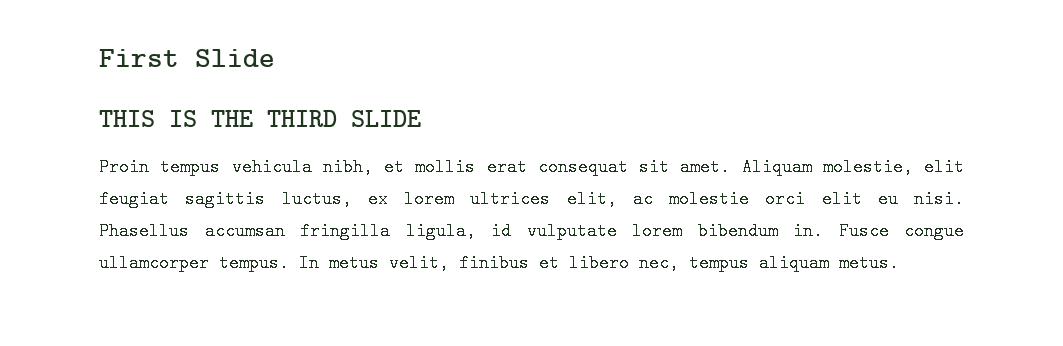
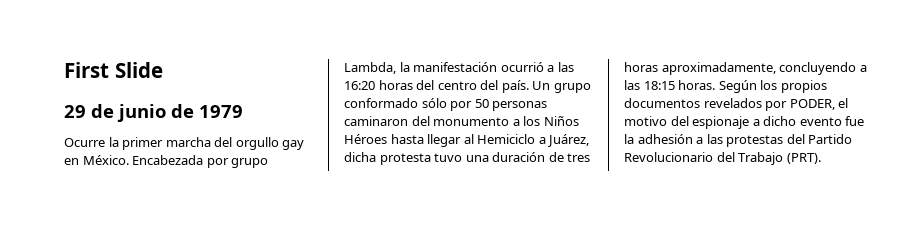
- THIS IS THE THIRD SLIDE
- Proin tempus vehicula nibh, et mollis erat consequat sit amet. Aliquam molestie, elit feugiat sagittis luctus, ex lorem ultrices elit, ac molestie orci elit eu nisi. Phasellus accumsan fringilla ligula, id vulputate lorem bibendum in. Fusce congue ullamcorper tempus. In metus velit, finibus et libero nec, tempus aliquam metus.
+ 29 de junio de 1979
+ Ocurre la primer marcha del orgullo gay en México. Encabezada por grupo Lambda, la manifestación ocurrió a las 16:20 horas del centro del país. Un grupo conformado sólo por 50 personas caminaron del monumento a los Niños Héroes hasta llegar al Hemiciclo a Juárez, dicha protesta tuvo una duración de tres horas aproximadamente, concluyendo a las 18:15 horas. Según los propios documentos revelados por PODER, el motivo del espionaje a dicho evento fue la adhesión a las protestas del Partido Revolucionario del Trabajo (PRT).

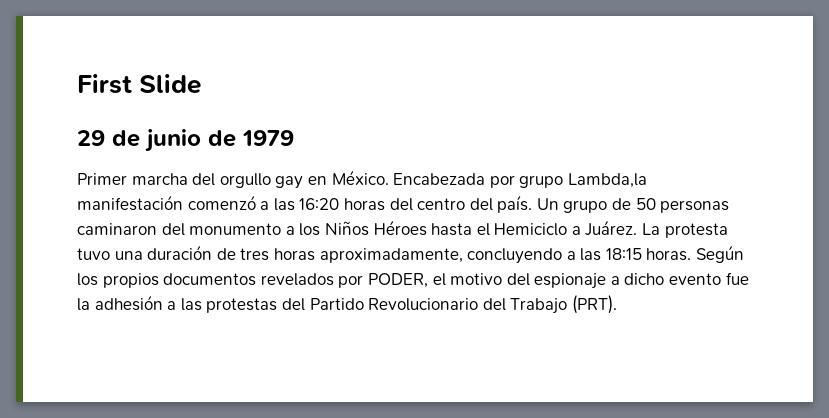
- Ocurre la primer marcha del orgullo gay en México.
+ Primer marcha del orgullo gay en México.
- Encabezada por grupo Lambda, la manifestación ocurrió a las 16:20 horas del centro del país.
+ Encabezada por grupo Lambda,la manifestación comenzó a las 16:20 horas del centro del país.
- Un grupo conformado sólo por 50 personas caminaron del monumento a los Niños Héroes hasta llegar al Hemiciclo a Juárez, dicha protesta tuvo una duración de tres horas aproximadamente, concluyendo a las 18:15 horas.
+ Un grupo de 50 personas caminaron del monumento a los Niños Héroes hasta el Hemiciclo a Juárez. La protesta tuvo una duración de tres horas aproximadamente, concluyendo a las 18:15 horas.

